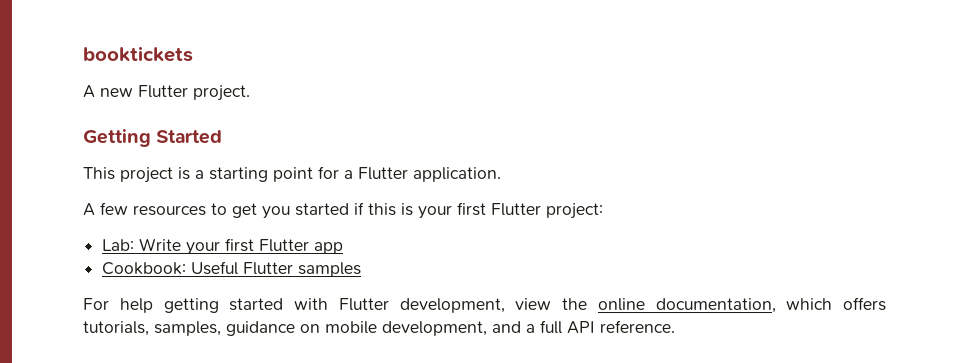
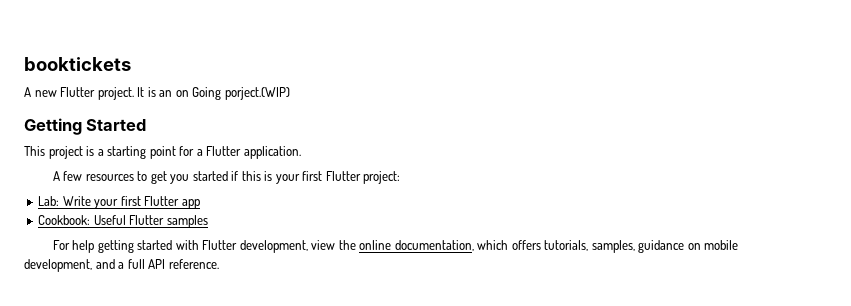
+ It is an on Going porject.(WIP)

